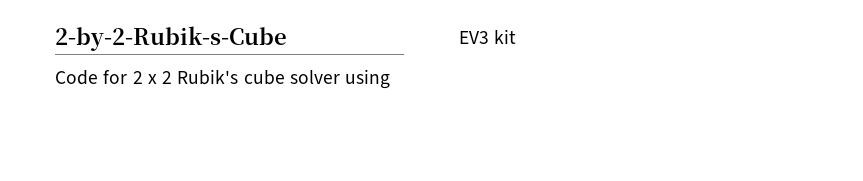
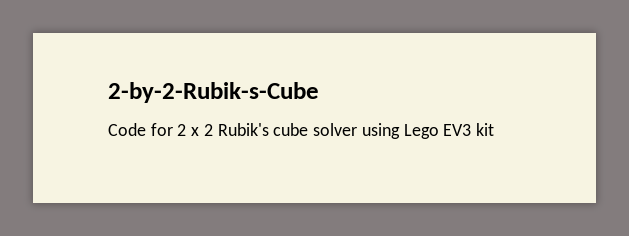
- Code for 2 x 2 Rubik's cube solver using EV3 kit
+ Code for 2 x 2 Rubik's cube solver using Lego EV3 kit

